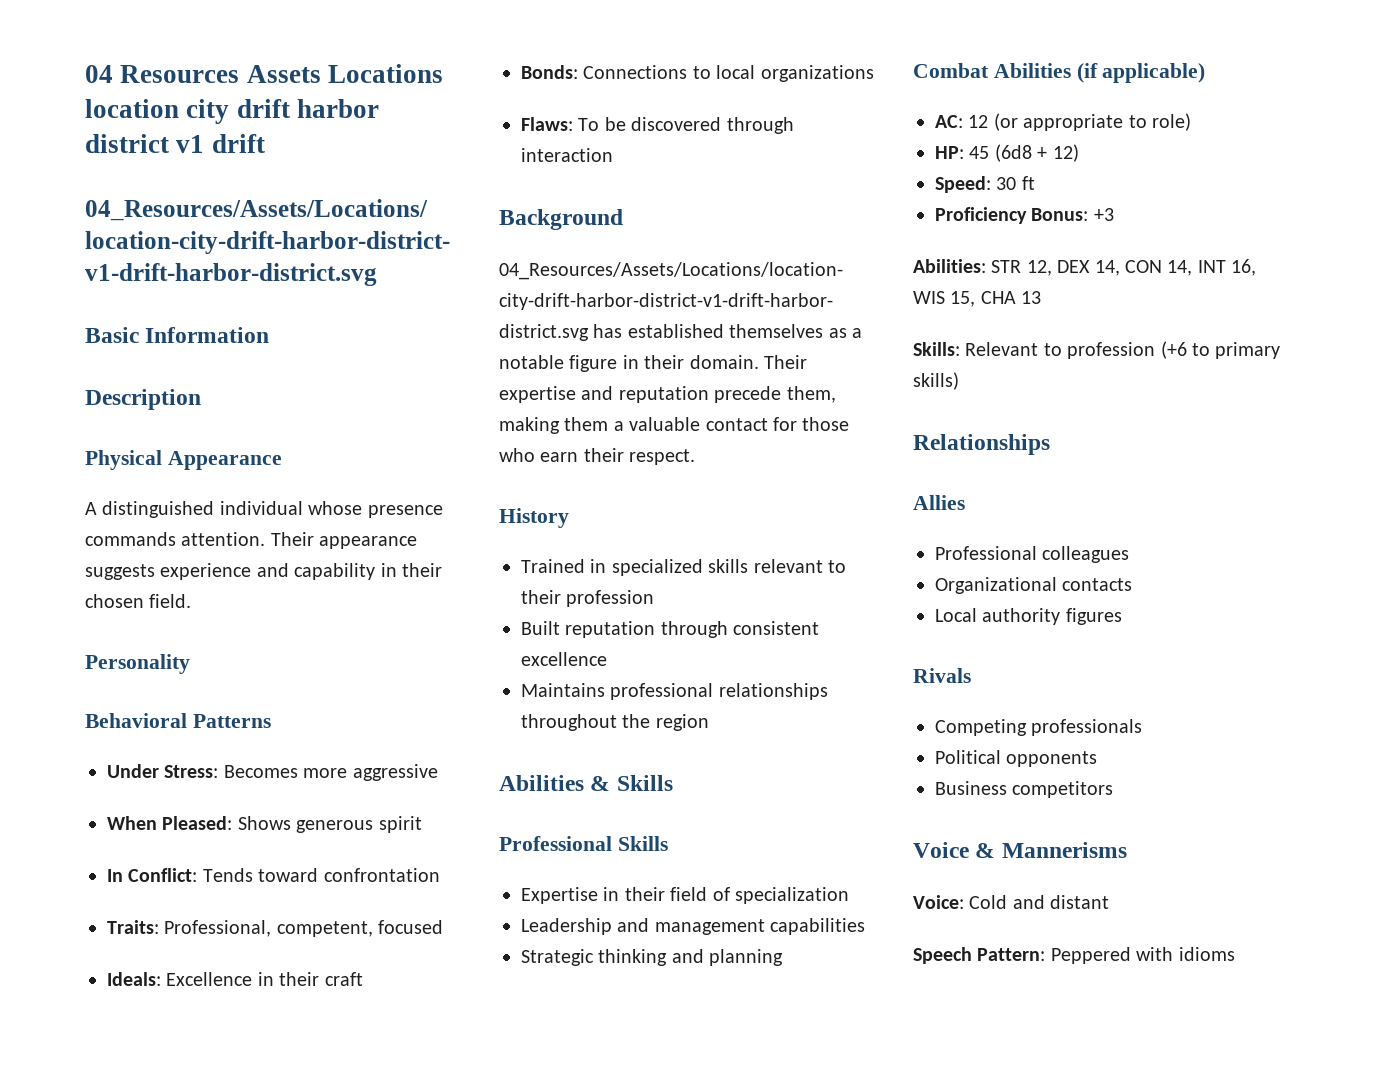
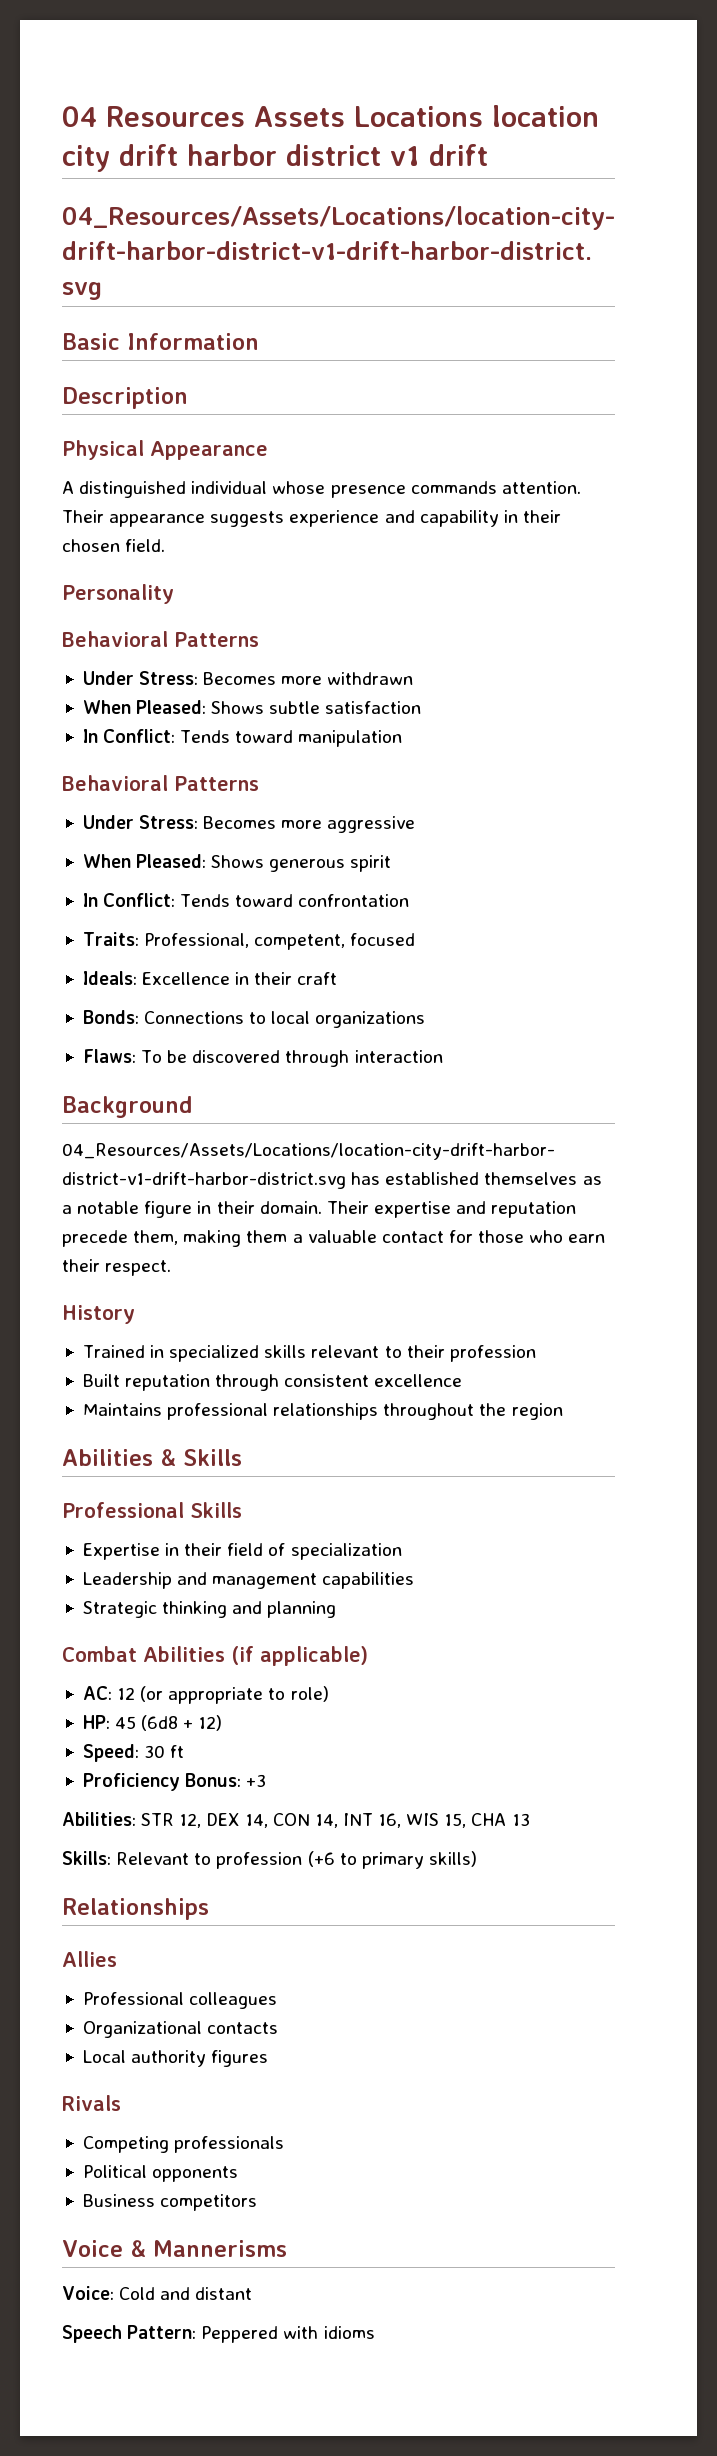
+ Under Stress: Becomes more withdrawn
+ When Pleased: Shows subtle satisfaction
+ In Conflict: Tends toward manipulation
+ Behavioral Patterns

